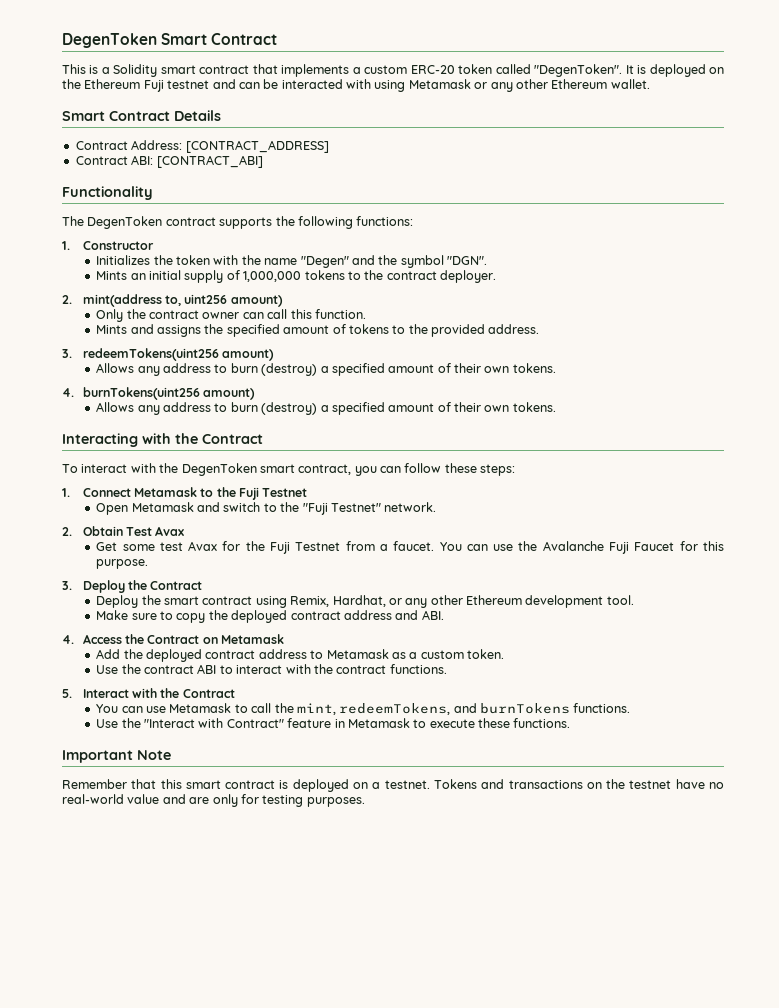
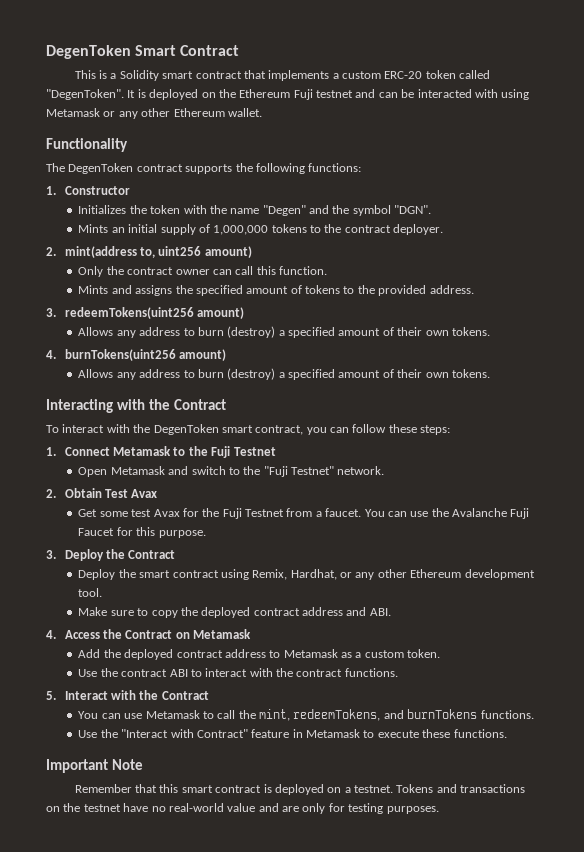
- Smart Contract Details
- Contract Address: [CONTRACT_ADDRESS]
- Contract ABI: [CONTRACT_ABI]

